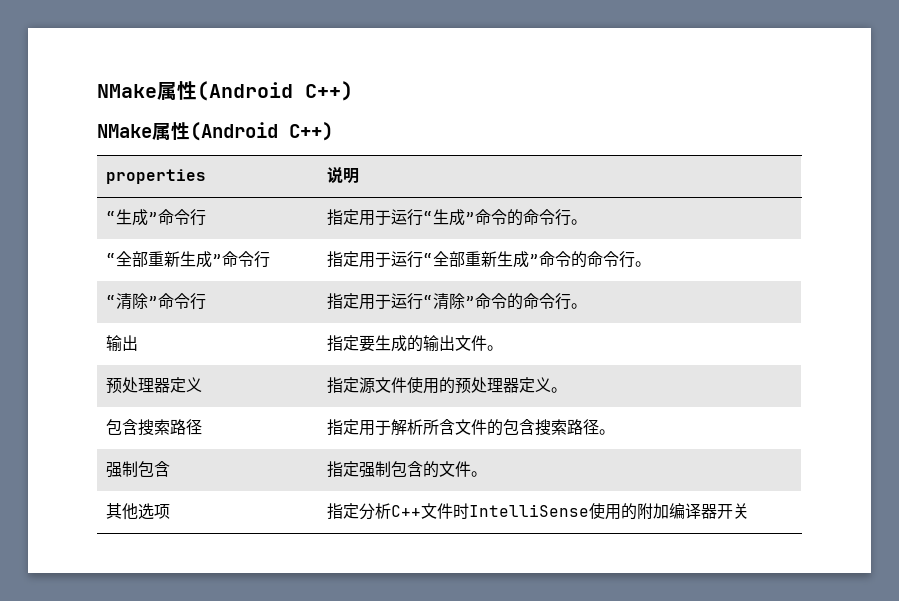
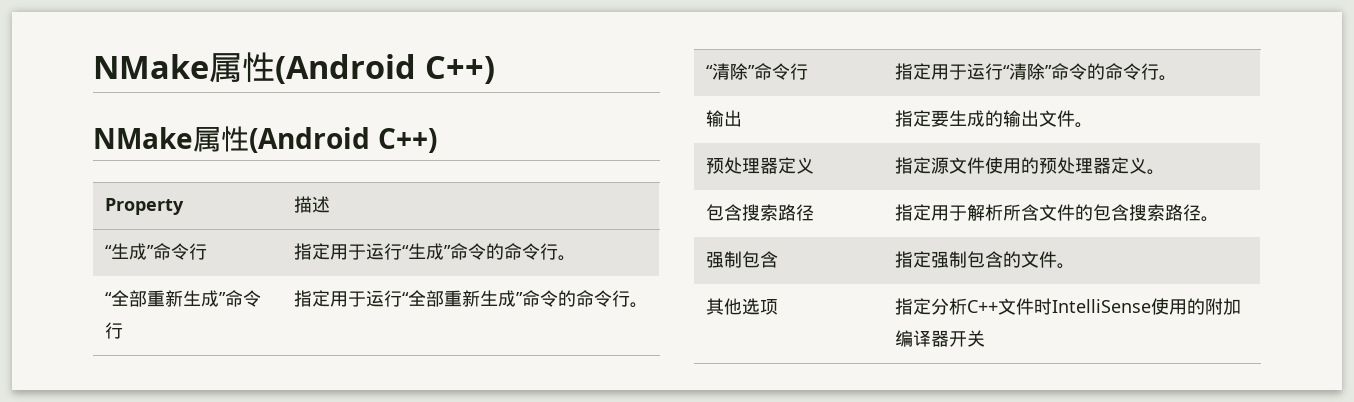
- properties | 说明
+ Property | 描述

